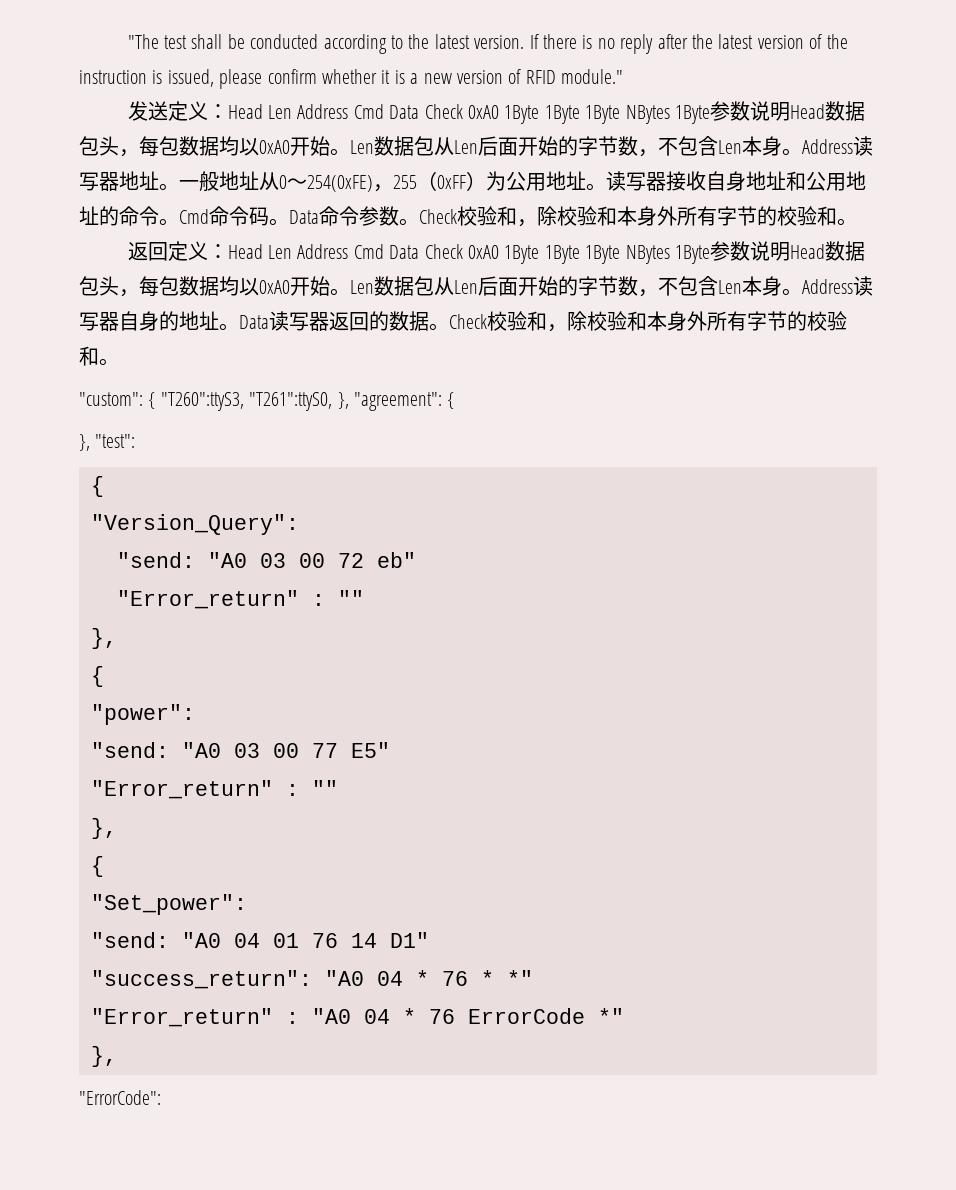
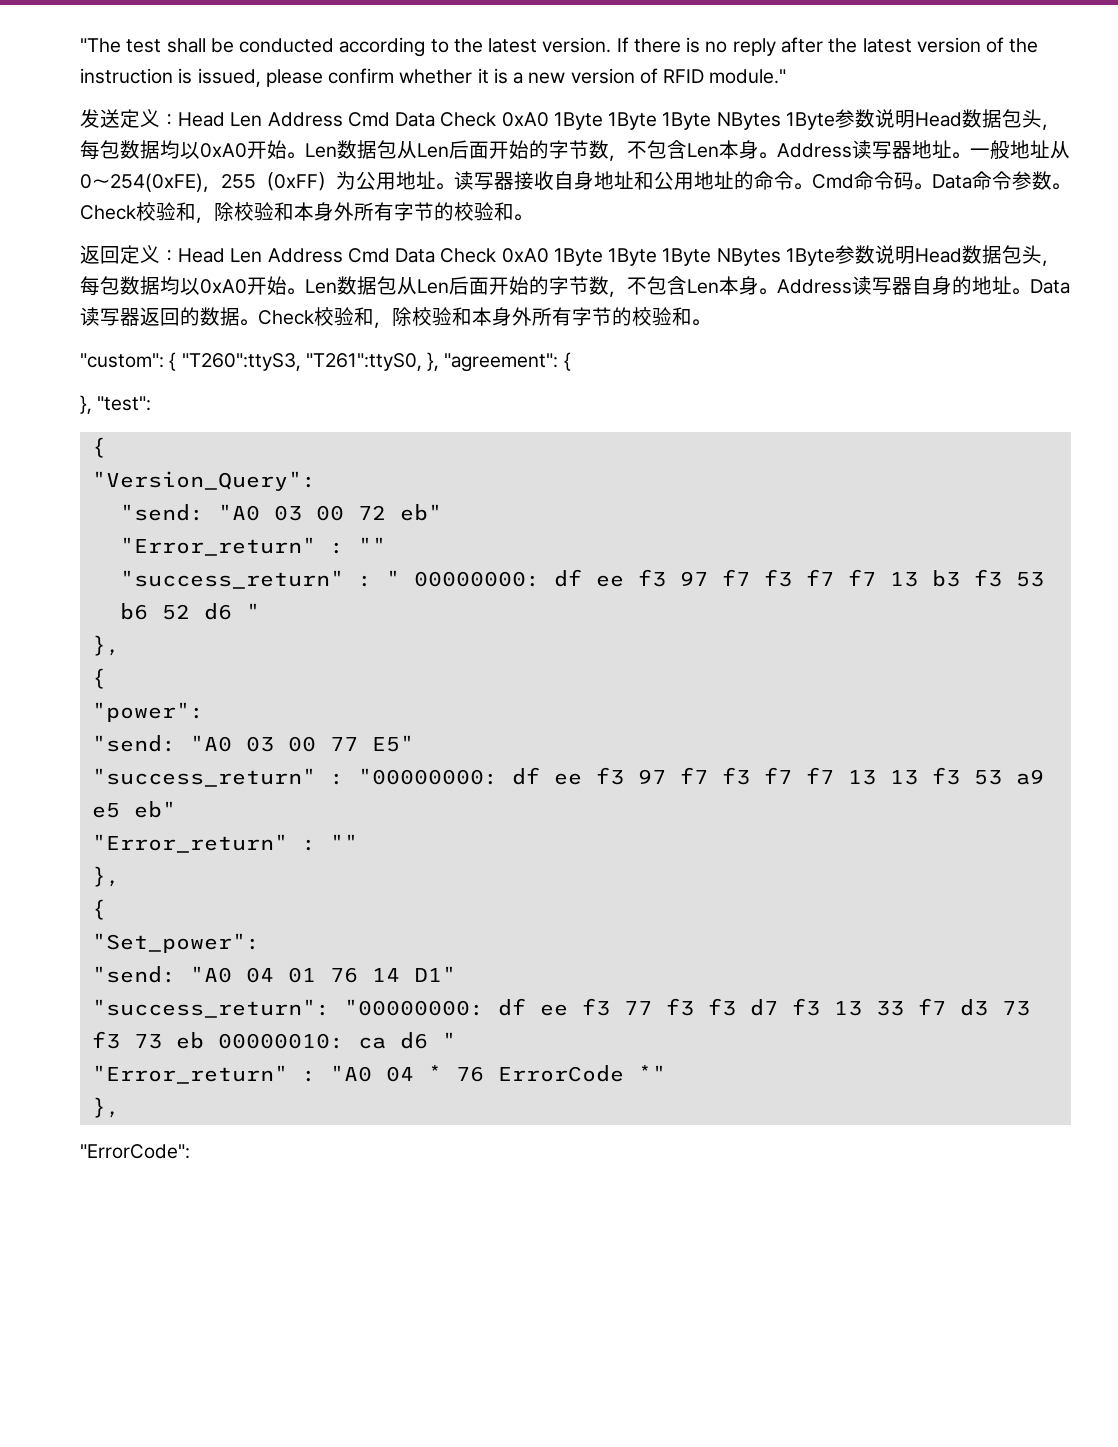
+ "success_return" : " 00000000: df ee f3 97 f7 f3 f7 f7 13 b3 f3 53 b6 52 d6 "
+ "success_return" : "00000000: df ee f3 97 f7 f3 f7 f7 13 13 f3 53 a9 e5 eb"
- "success_return": "A0 04 * 76 * *"
+ "success_return": "00000000: df ee f3 77 f3 f3 d7 f3 13 33 f7 d3 73 f3 73 eb 00000010: ca d6 "

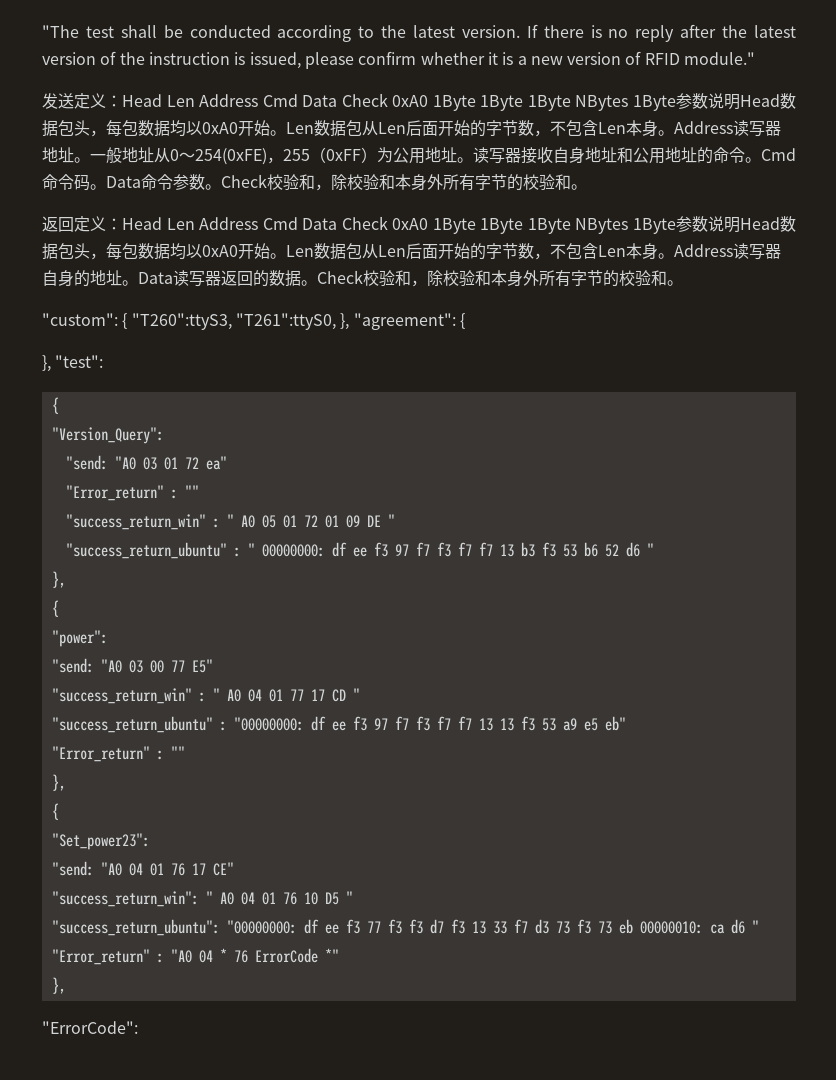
- "send: "A0 03 00 72 eb"
+ "send: "A0 03 01 72 ea"
  "Error_return" : ""
- "success_return" : " 00000000: df ee f3 97 f7 f3 f7 f7 13 b3 f3 53 b6 52 d6 "
+ "success_return_win" : " A0 05 01 72 01 09 DE "
+ "success_return_ubuntu" : " 00000000: df ee f3 97 f7 f3 f7 f7 13 b3 f3 53 b6 52 d6 "
- "success_return" : "00000000: df ee f3 97 f7 f3 f7 f7 13 13 f3 53 a9 e5 eb"
+ "success_return_win" : " A0 04 01 77 17 CD "
+ "success_return_ubuntu" : "00000000: df ee f3 97 f7 f3 f7 f7 13 13 f3 53 a9 e5 eb"
- "Set_power":
+ "Set_power23":
- "send: "A0 04 01 76 14 D1"
- "success_return": "00000000: df ee f3 77 f3 f3 d7 f3 13 33 f7 d3 73 f3 73 eb 00000010: ca d6 "
+ "send: "A0 04 01 76 17 CE"
+ "success_return_win": " A0 04 01 76 10 D5 "
+ "success_return_ubuntu": "00000000: df ee f3 77 f3 f3 d7 f3 13 33 f7 d3 73 f3 73 eb 00000010: ca d6 "

